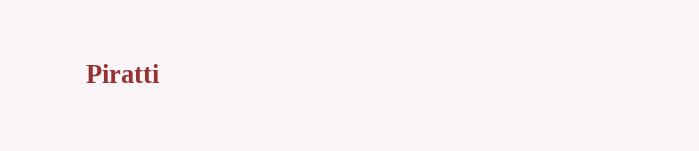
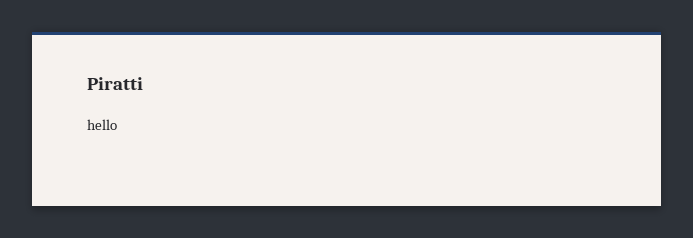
+ hello

